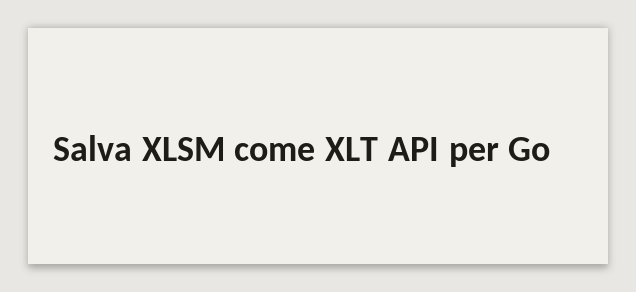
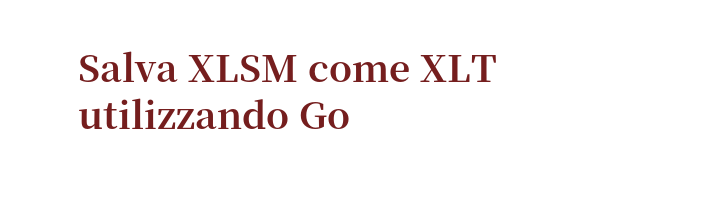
- Salva XLSM come XLT API per Go
+ Salva XLSM come XLT utilizzando Go

